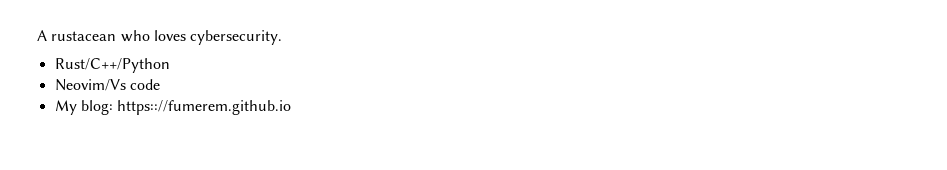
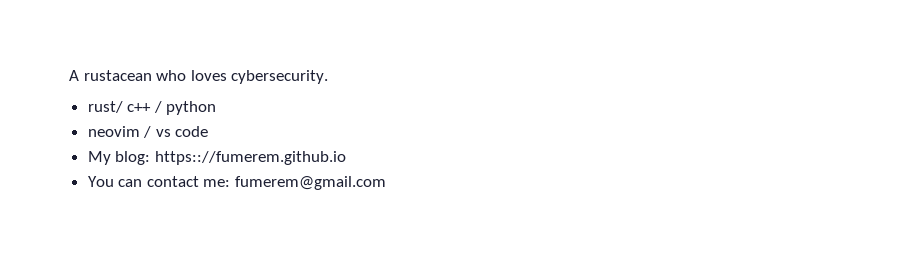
- Rust/C++/Python
- Neovim/Vs code
+ rust/ c++ / python
+ neovim / vs code
+ You can contact me: fumerem@gmail.com

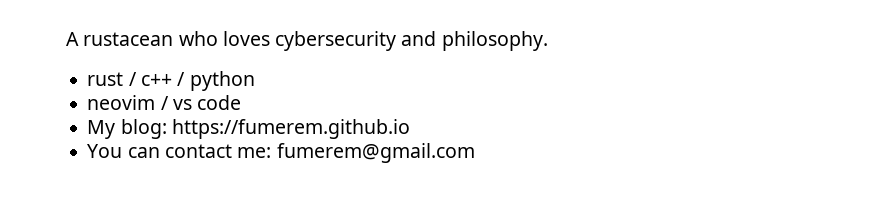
- A rustacean who loves cybersecurity.
- rust/ c++ / python
+ A rustacean who loves cybersecurity and philosophy.
+ rust / c++ / python
- My blog: https:://fumerem.github.io
+ My blog: https://fumerem.github.io

